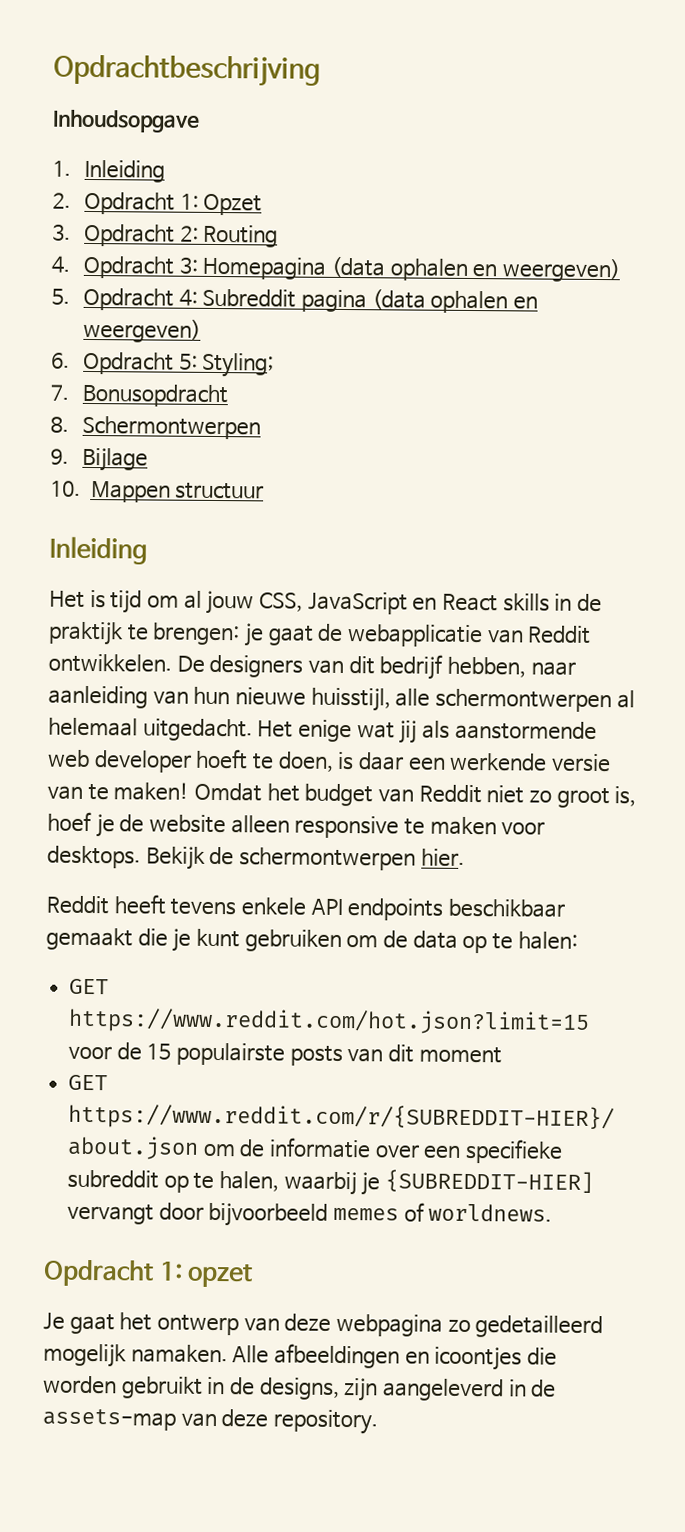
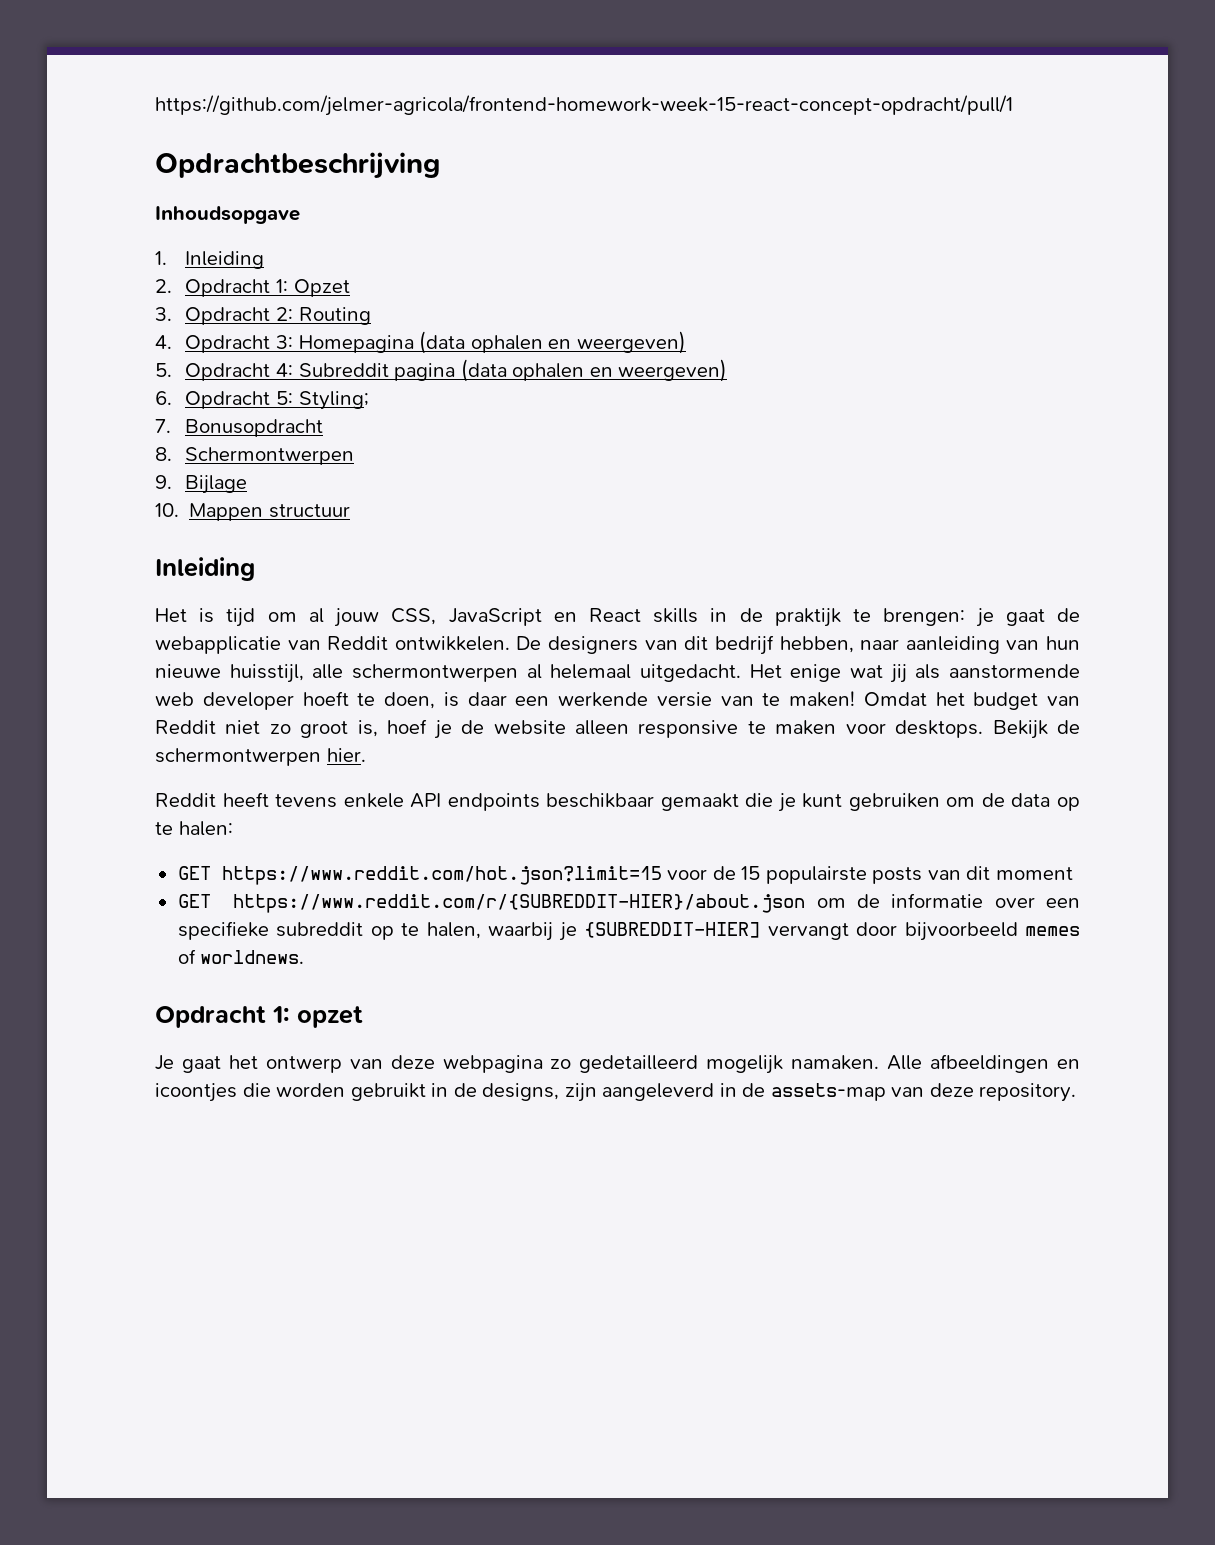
+ https://github.com/jelmer-agricola/frontend-homework-week-15-react-concept-opdracht/pull/1

